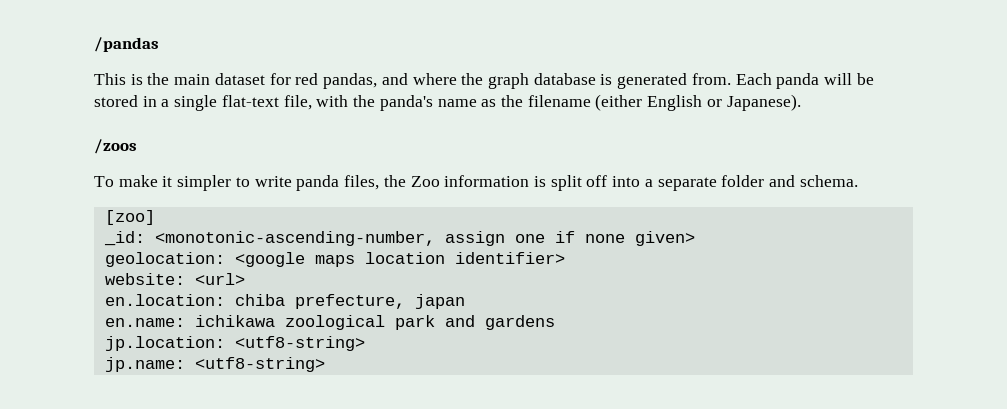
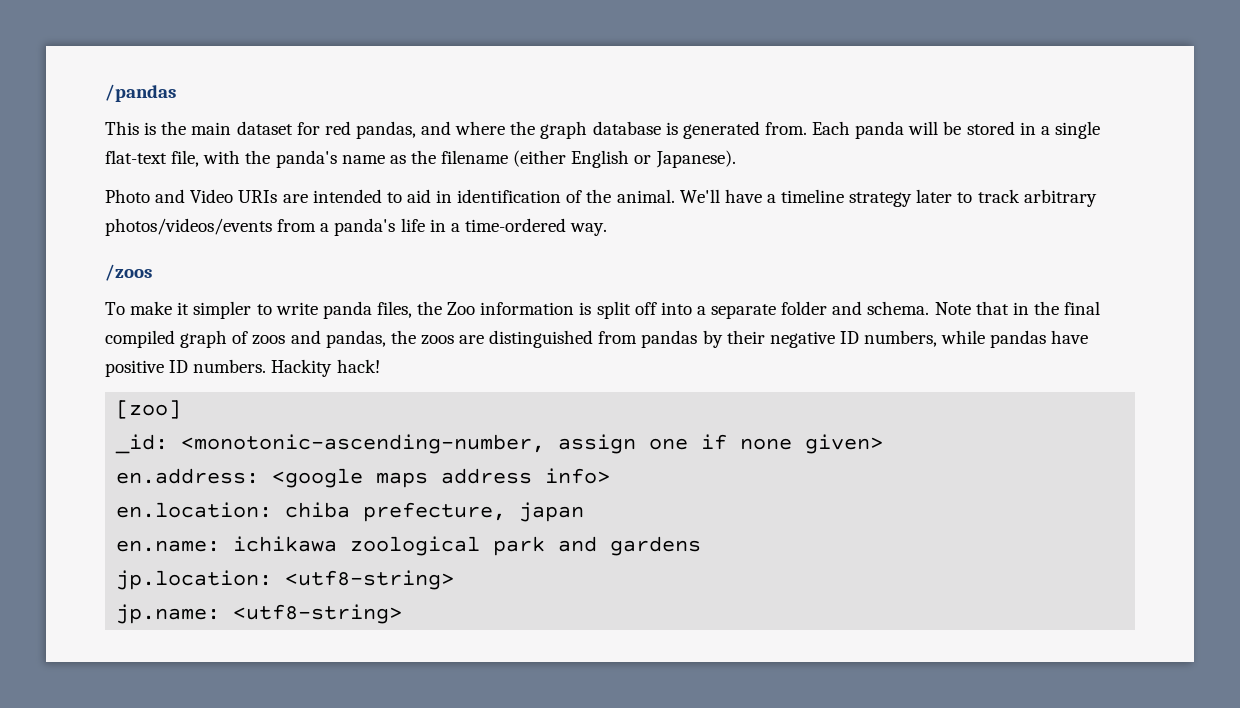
+ Photo and Video URIs are intended to aid in identification of the animal. We'll have a timeline strategy later to track arbitrary photos/videos/events from a panda's life in a time-ordered way.
+ Note that in the final compiled graph of zoos and pandas, the zoos are distinguished from pandas by their negative ID numbers, while pandas have positive ID numbers. Hackity hack!
- geolocation: <google maps location identifier>
- website: <url>
+ en.address: <google maps address info>

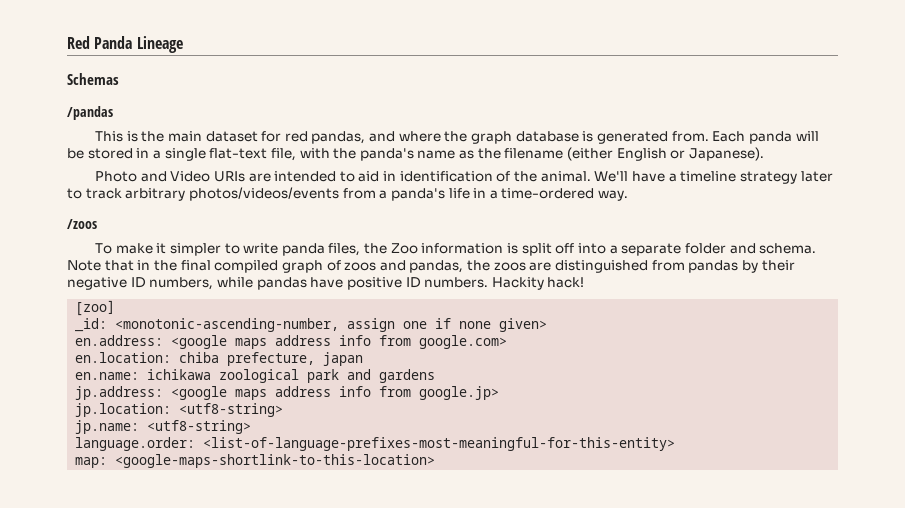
+ Red Panda Lineage
+ Schemas
- en.address: <google maps address info>
+ en.address: <google maps address info from google.com>
+ jp.address: <google maps address info from google.jp>
+ language.order: <list-of-language-prefixes-most-meaningful-for-this-entity>
+ map: <google-maps-shortlink-to-this-location>

